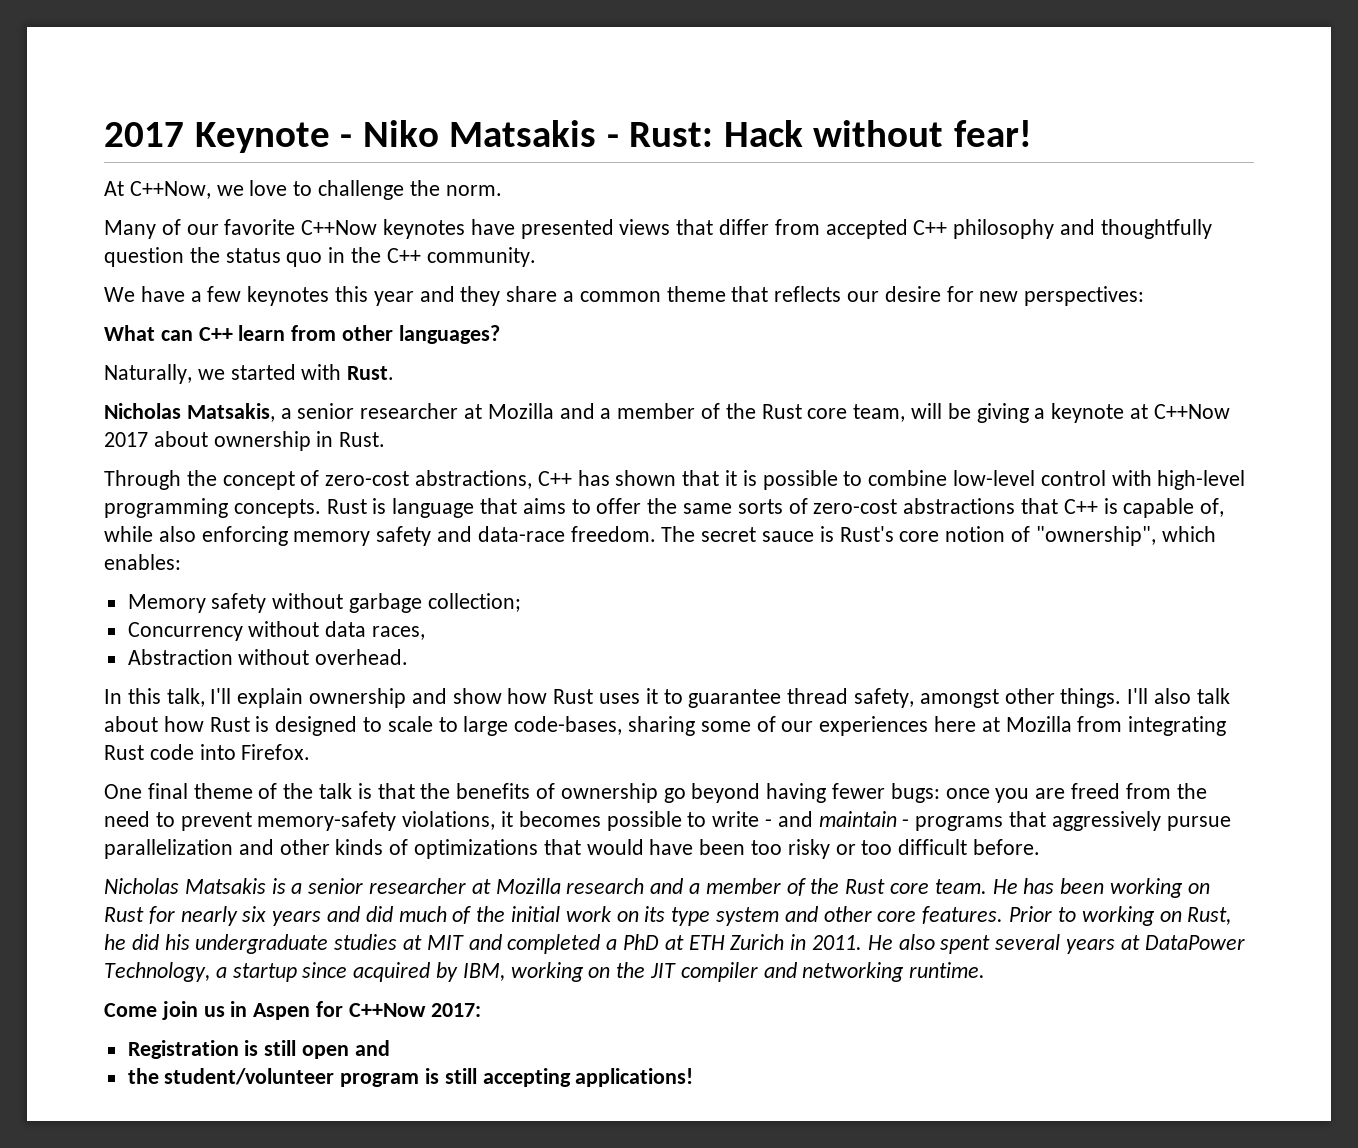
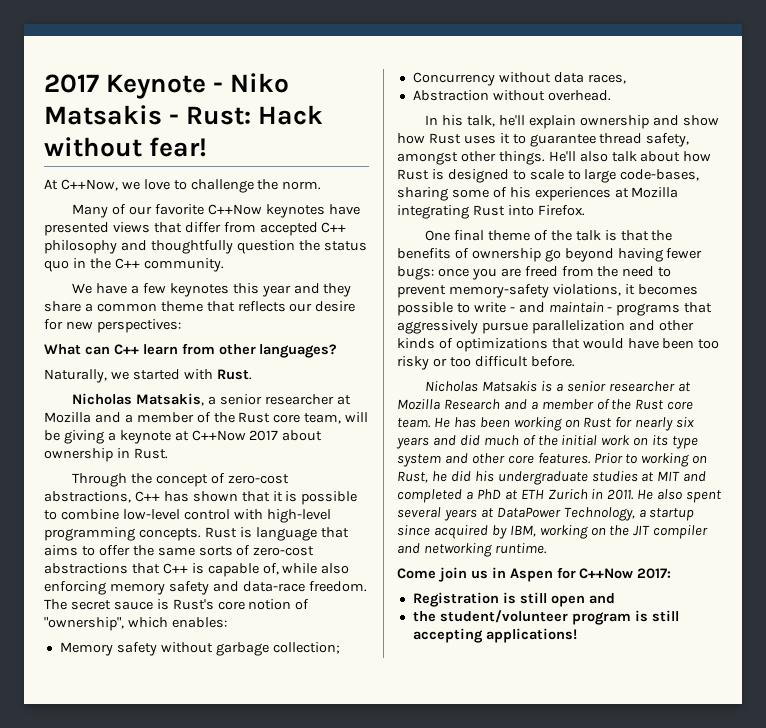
- In this talk, I'll explain ownership and show how Rust uses it to guarantee thread safety, amongst other things.
+ In his talk, he'll explain ownership and show how Rust uses it to guarantee thread safety, amongst other things.
- I'll also talk about how Rust is designed to scale to large code-bases, sharing some of our experiences here at Mozilla from integrating Rust code into Firefox.
+ He'll also talk about how Rust is designed to scale to large code-bases, sharing some of his experiences at Mozilla integrating Rust into Firefox.
- Nicholas Matsakis is a senior researcher at Mozilla research and a member of the Rust core team.
+ Nicholas Matsakis is a senior researcher at Mozilla Research and a member of the Rust core team.

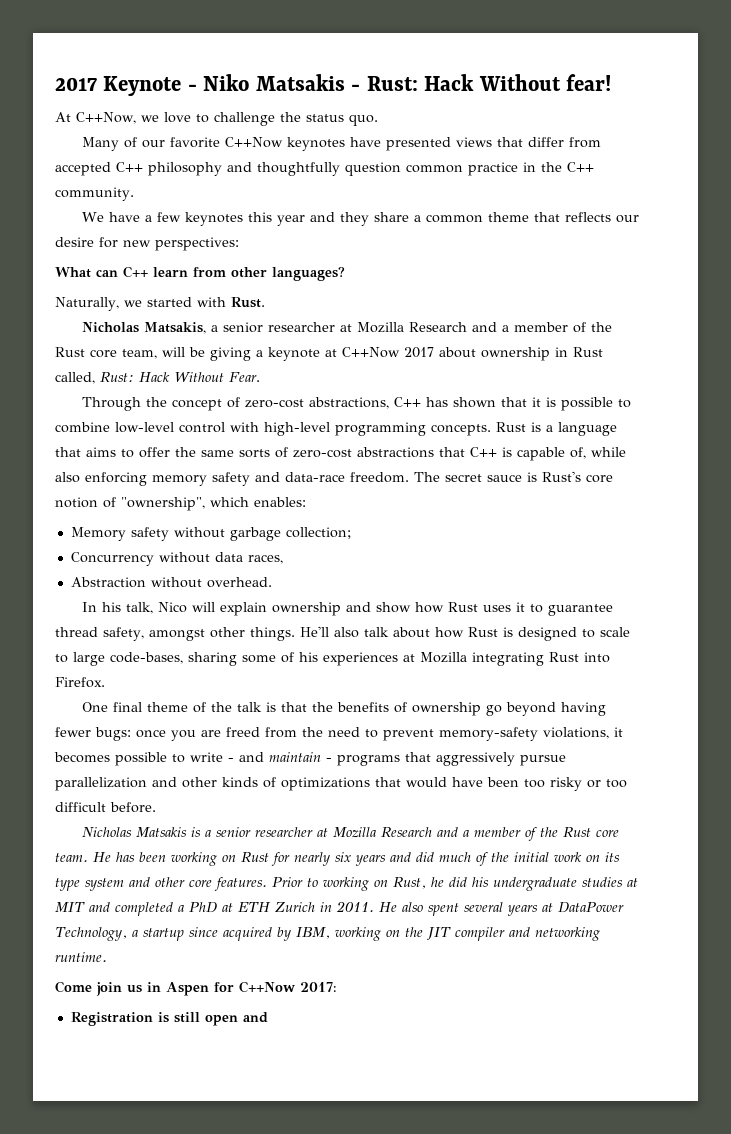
- 2017 Keynote - Niko Matsakis - Rust: Hack without fear!
+ 2017 Keynote - Niko Matsakis - Rust: Hack Without fear!
- At C++Now, we love to challenge the norm.
+ At C++Now, we love to challenge the status quo.
- Many of our favorite C++Now keynotes have presented views that differ from accepted C++ philosophy and thoughtfully question the status quo in the C++ community.
+ Many of our favorite C++Now keynotes have presented views that differ from accepted C++ philosophy and thoughtfully question common practice in the C++ community.
- Nicholas Matsakis, a senior researcher at Mozilla and a member of the Rust core team, will be giving a keynote at C++Now 2017 about ownership in Rust.
+ Nicholas Matsakis, a senior researcher at Mozilla Research and a member of the Rust core team, will be giving a keynote at C++Now 2017 about ownership in Rust called, Rust: Hack Without Fear.
- Rust is language that aims to offer the same sorts of zero-cost abstractions that C++ is capable of, while also enforcing memory safety and data-race freedom.
+ Rust is a language that aims to offer the same sorts of zero-cost abstractions that C++ is capable of, while also enforcing memory safety and data-race freedom.
- In his talk, he'll explain ownership and show how Rust uses it to guarantee thread safety, amongst other things.
+ In his talk, Nico will explain ownership and show how Rust uses it to guarantee thread safety, amongst other things.
- the student/volunteer program is still accepting applications!

